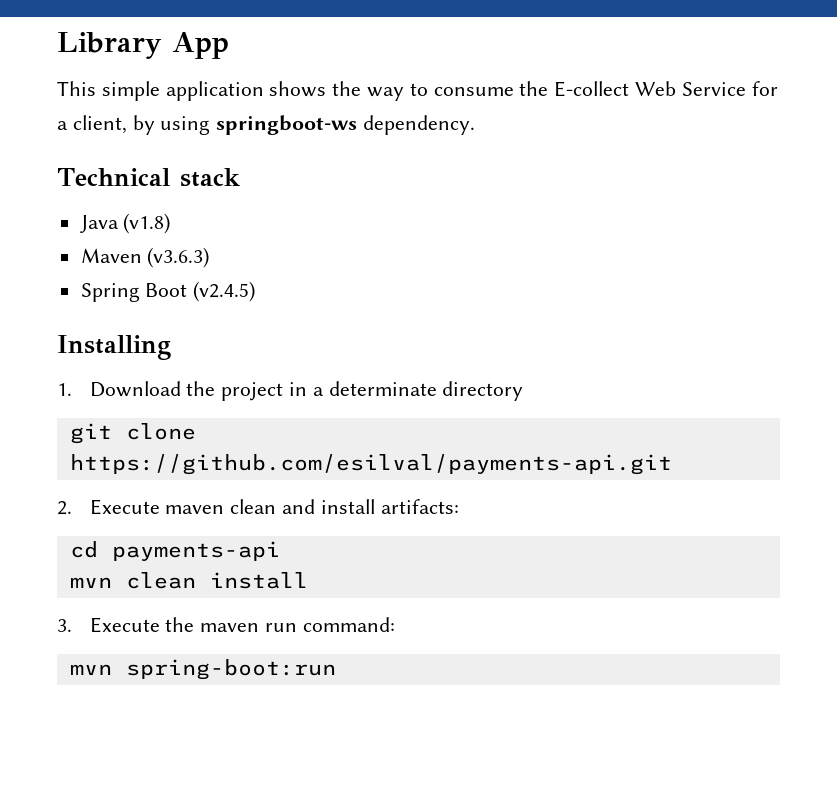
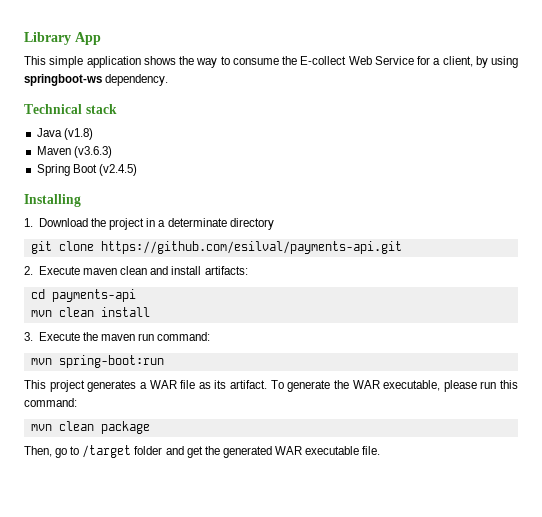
+ This project generates a WAR file as its artifact. To generate the WAR executable, please run this command:
+ mvn clean package
+ Then, go to /target folder and get the generated WAR executable file.

